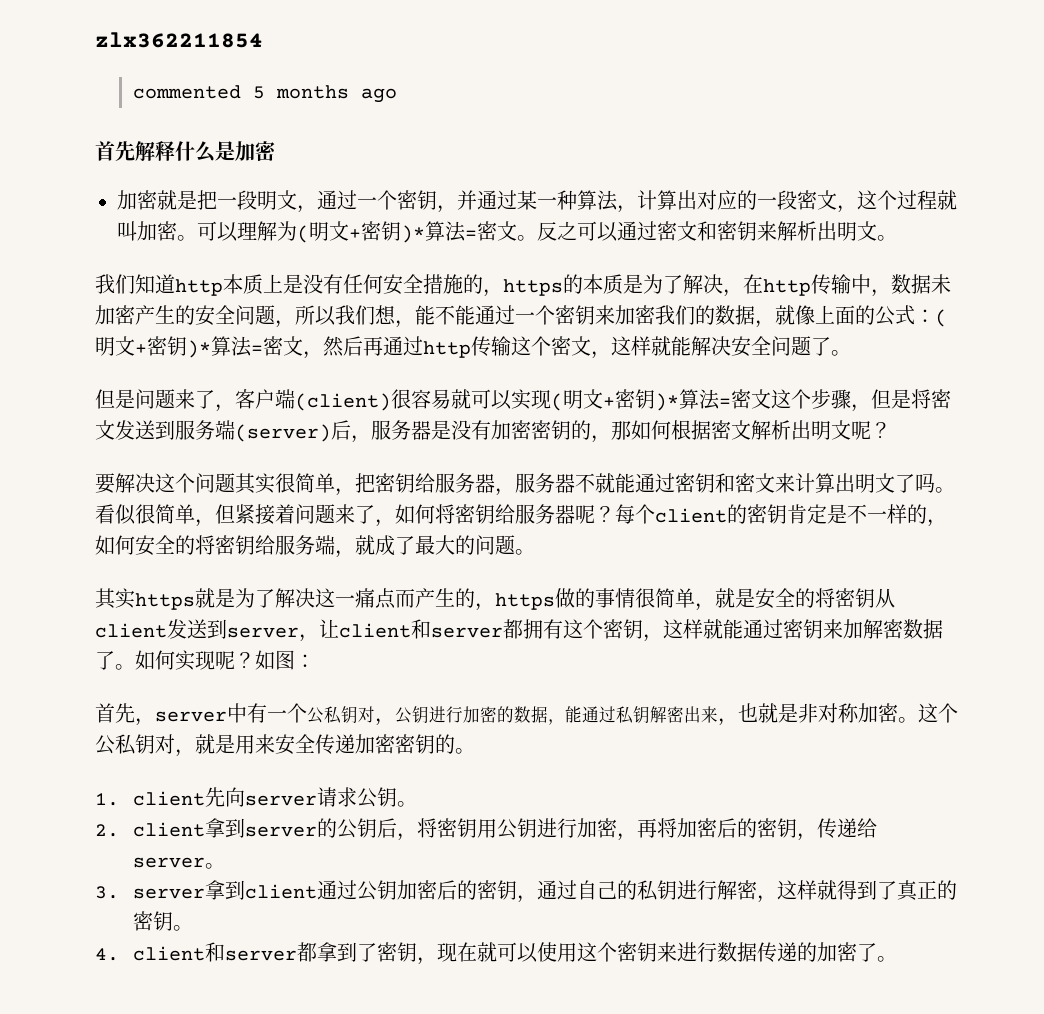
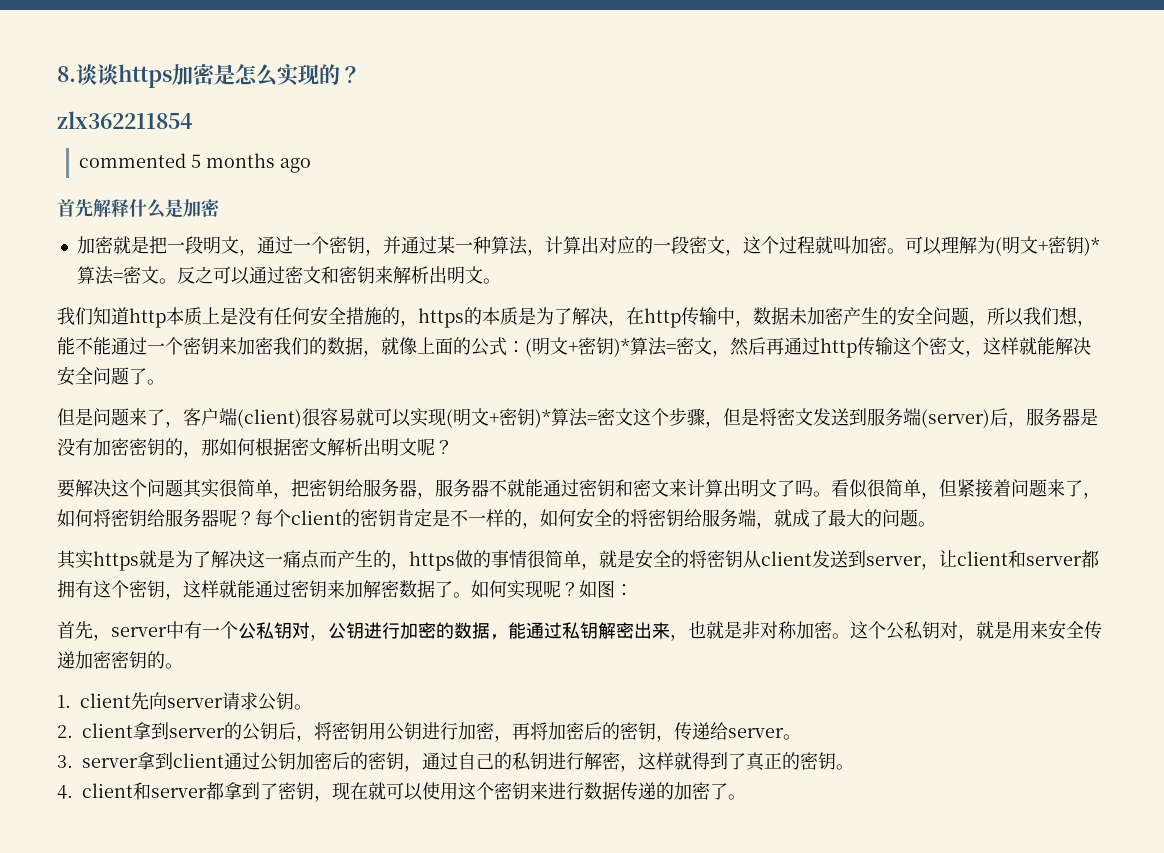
+ 8.谈谈https加密是怎么实现的？

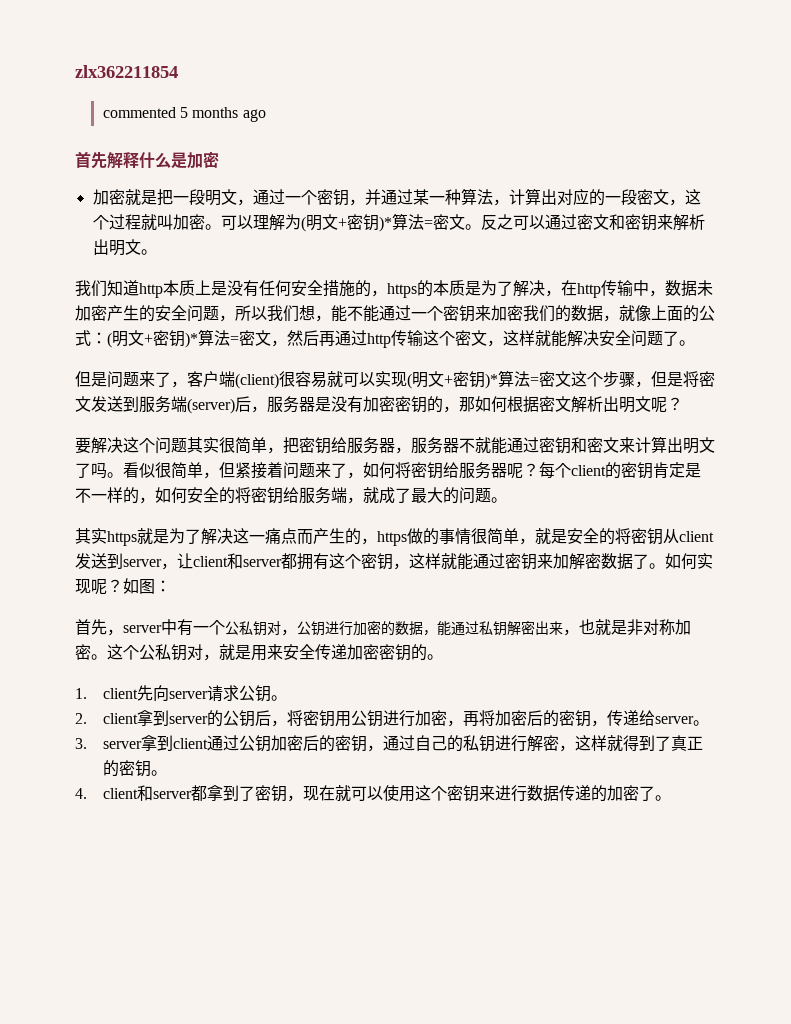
- 8.谈谈https加密是怎么实现的？

